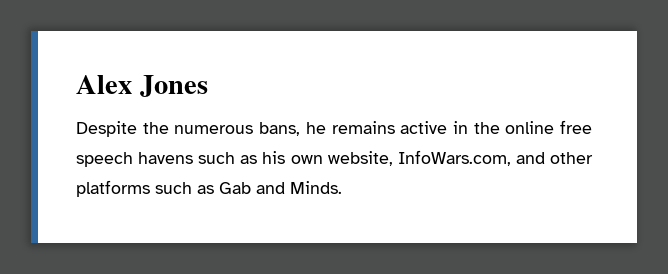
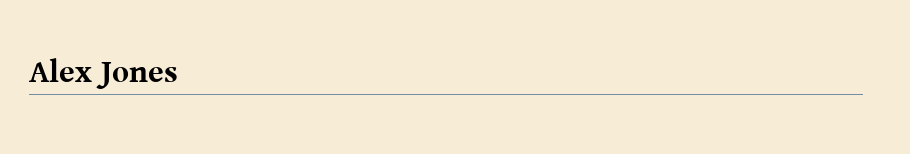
- Despite the numerous bans, he remains active in the online free speech havens such as his own website, InfoWars.com, and other platforms such as Gab and Minds.

